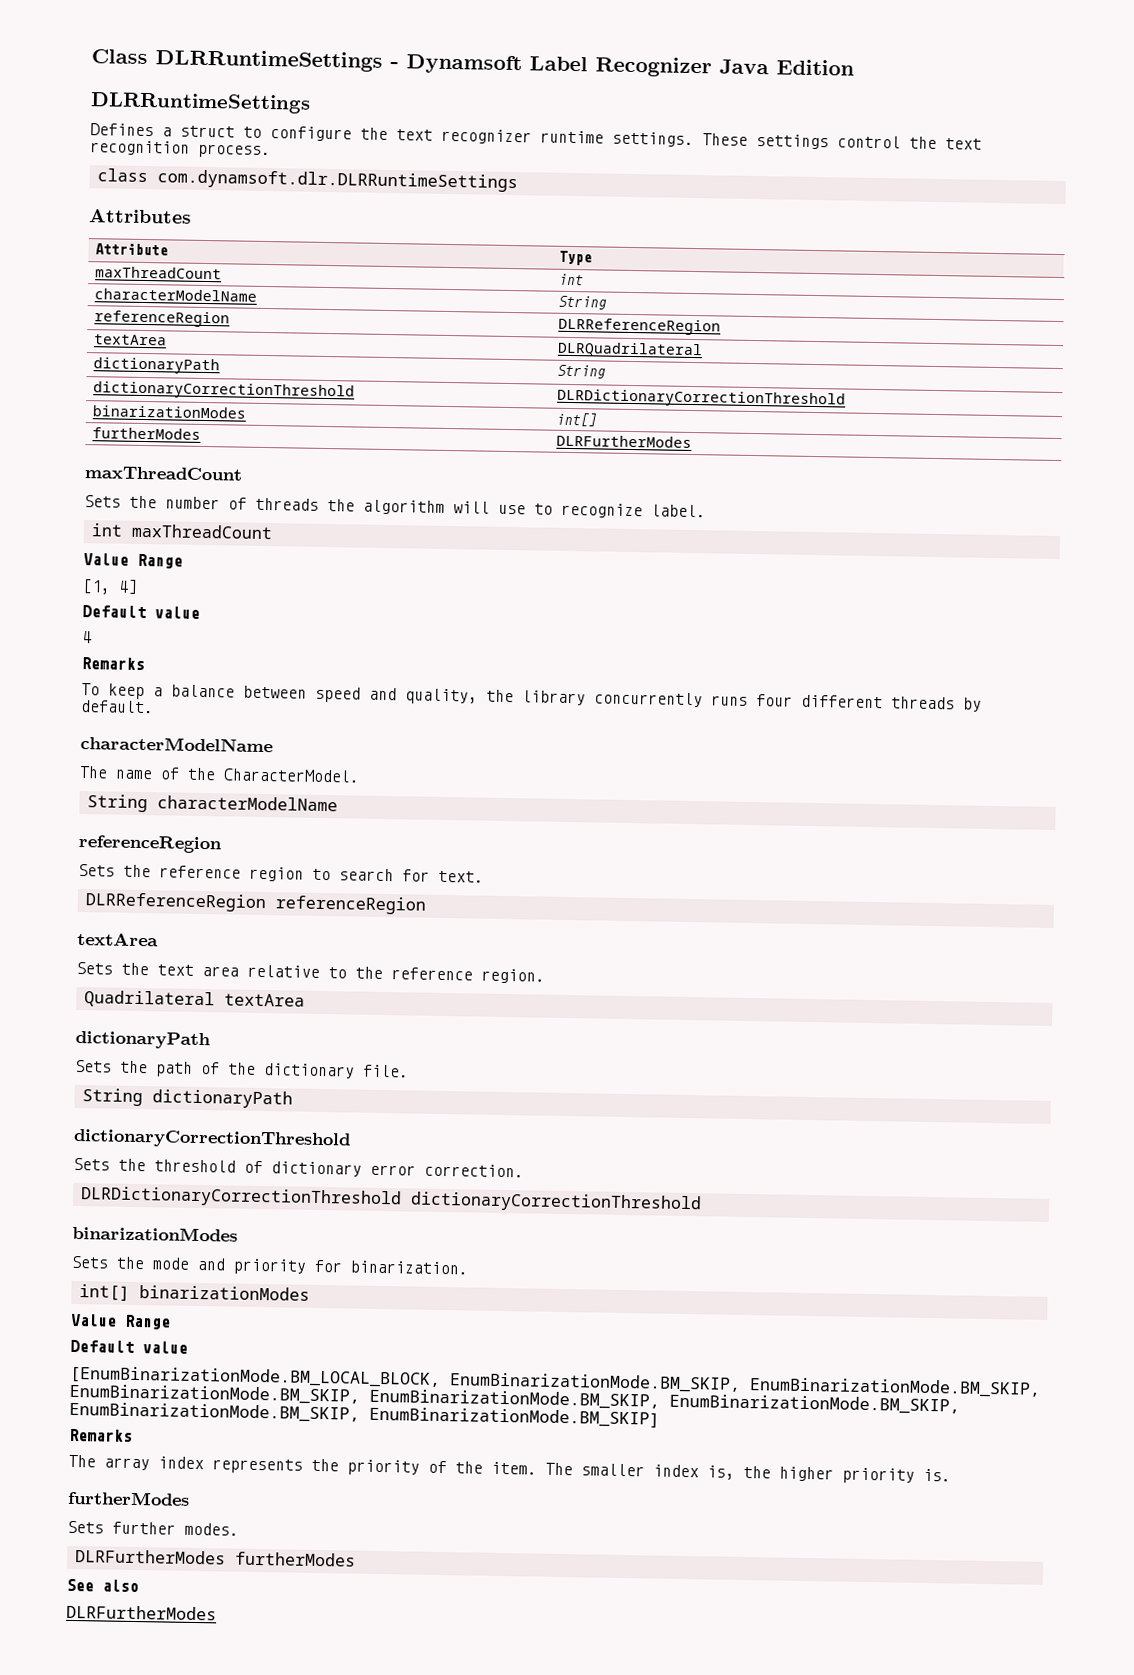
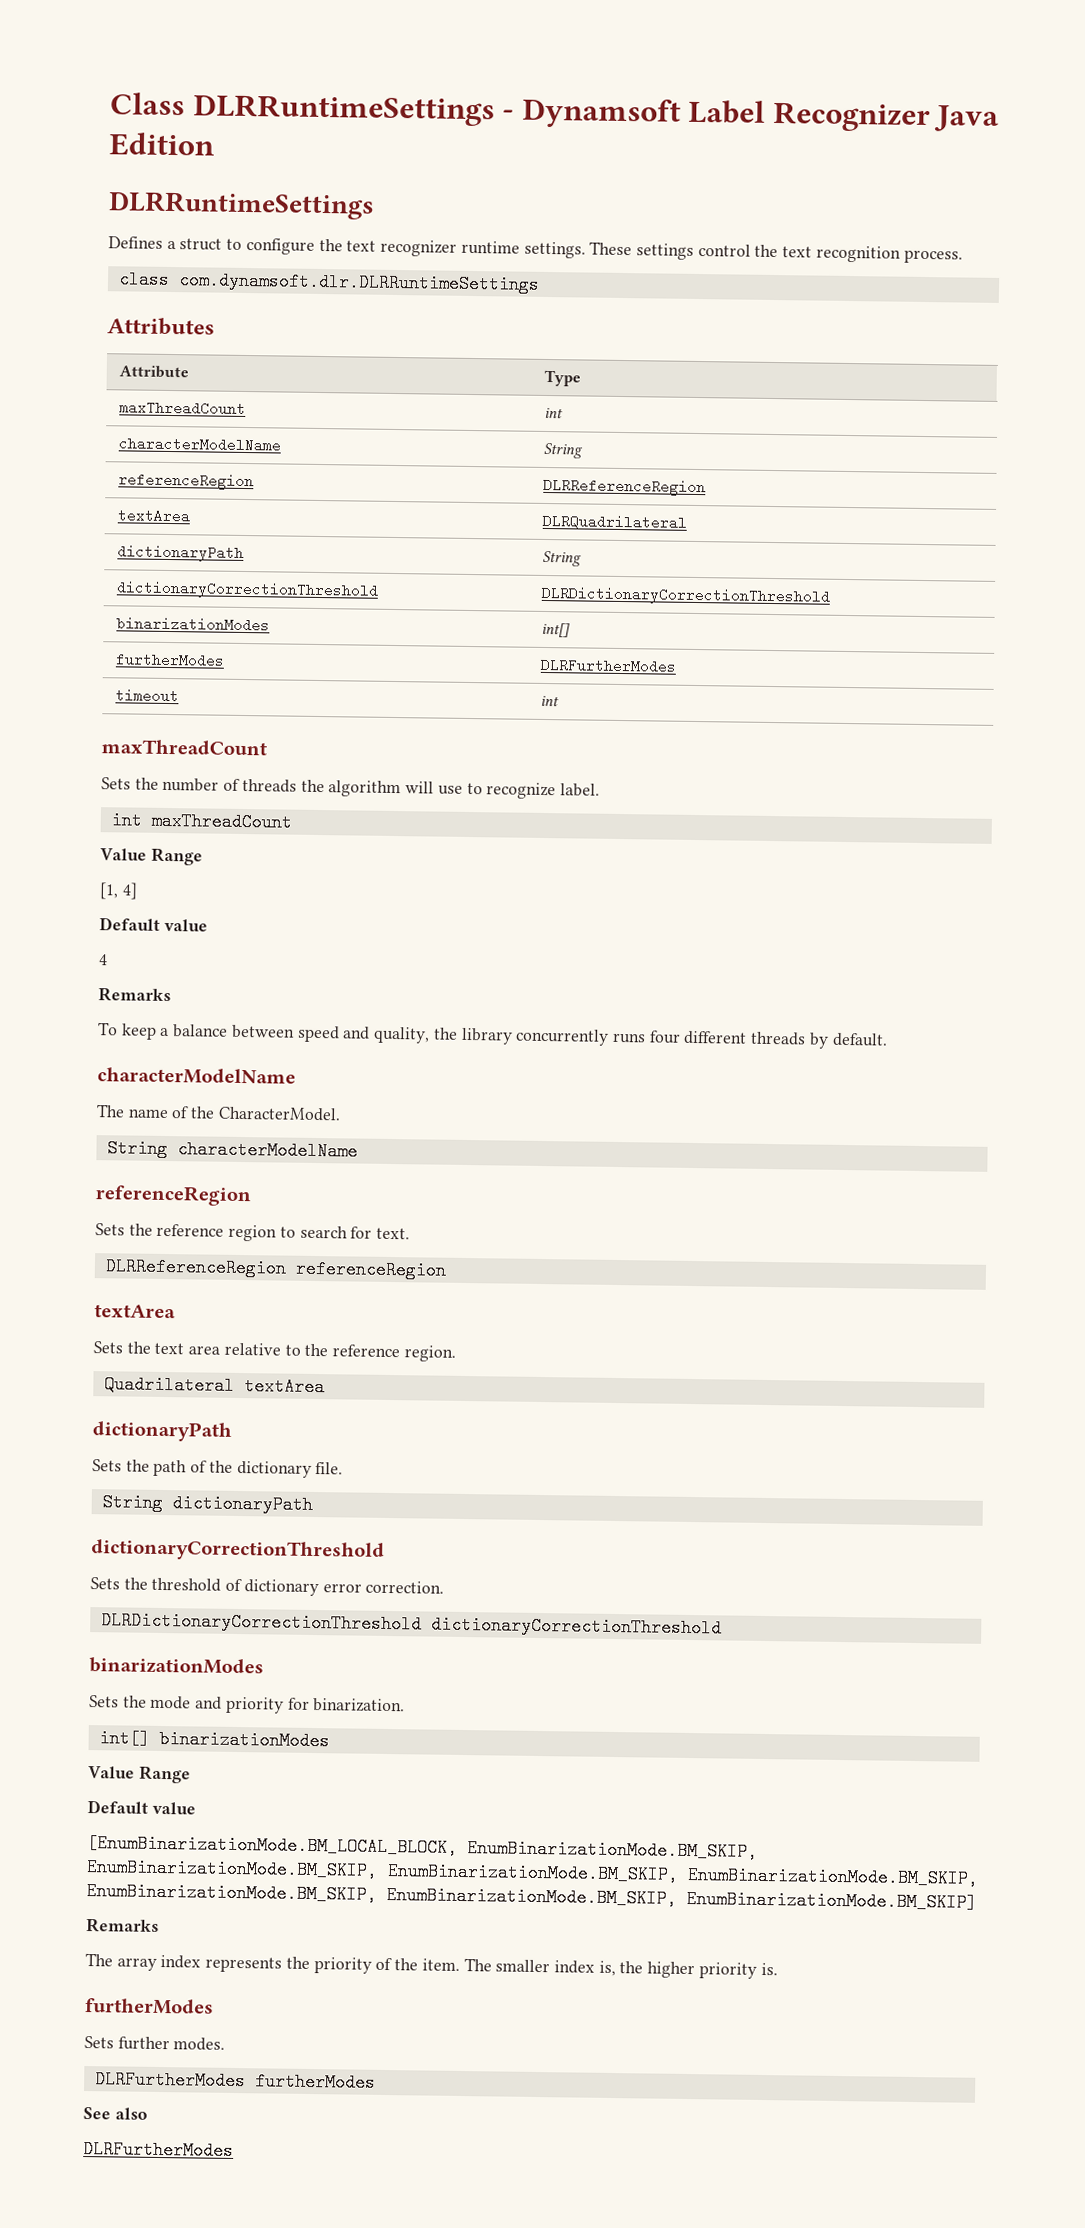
+ timeout | int

